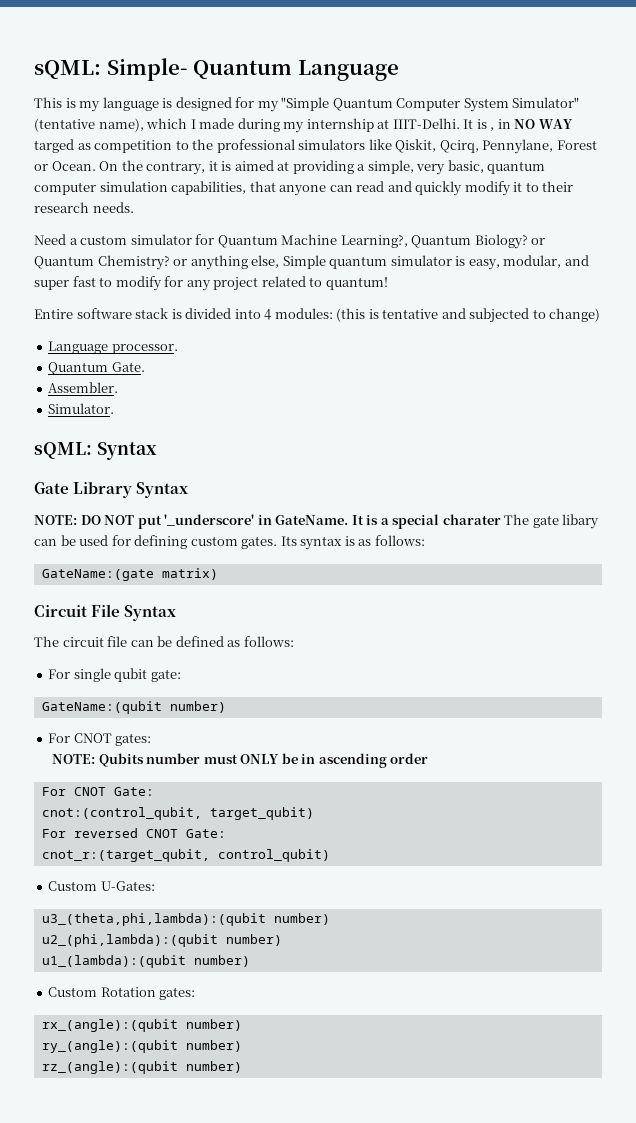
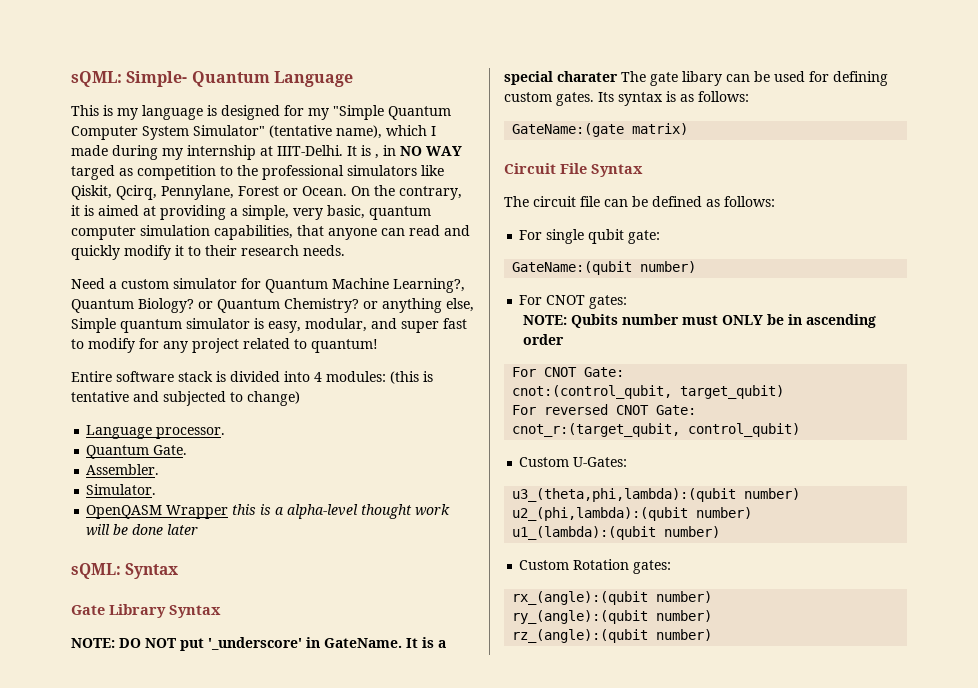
+ OpenQASM Wrapper this is a alpha-level thought work will be done later

